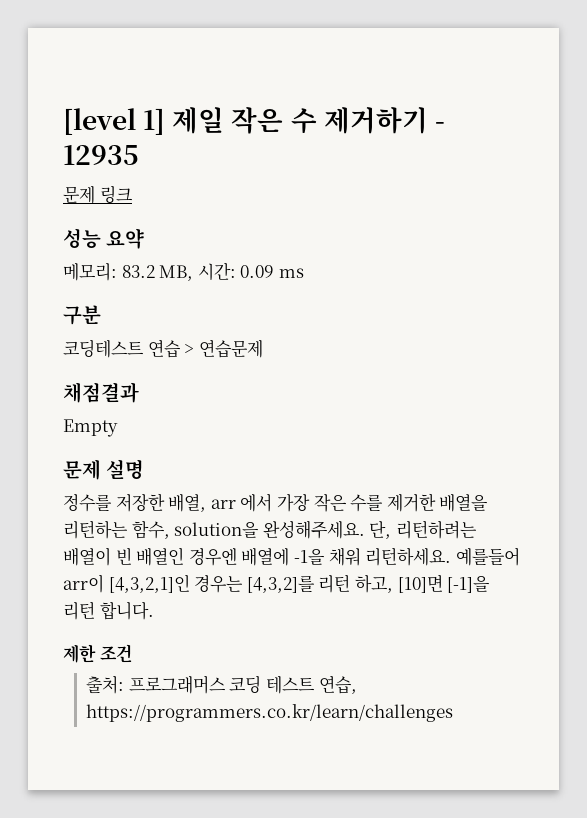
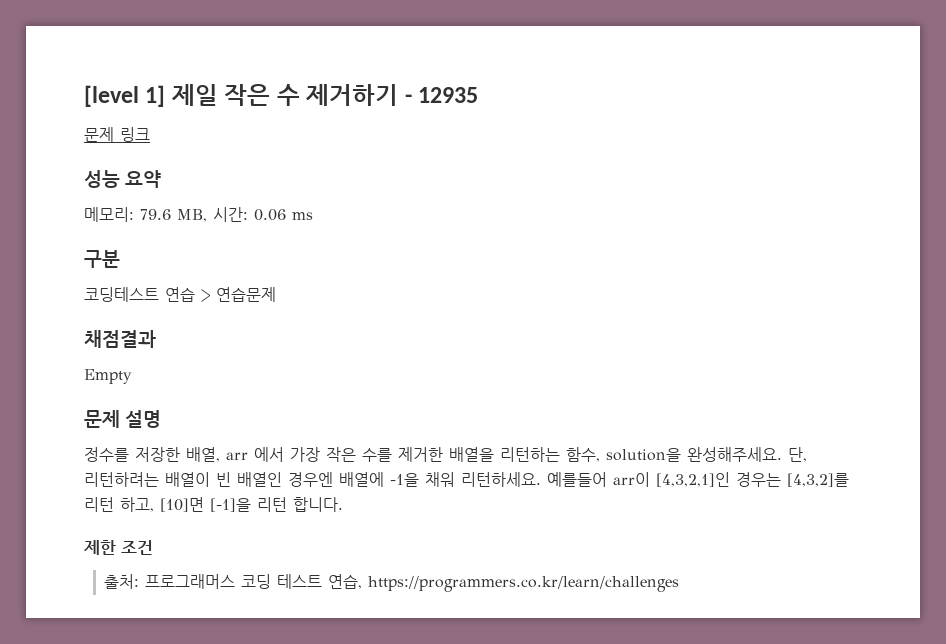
- 메모리: 83.2 MB, 시간: 0.09 ms
+ 메모리: 79.6 MB, 시간: 0.06 ms

